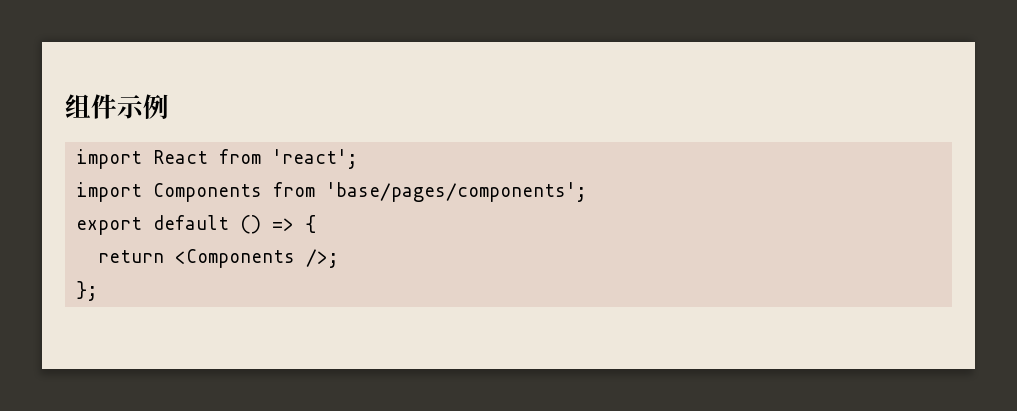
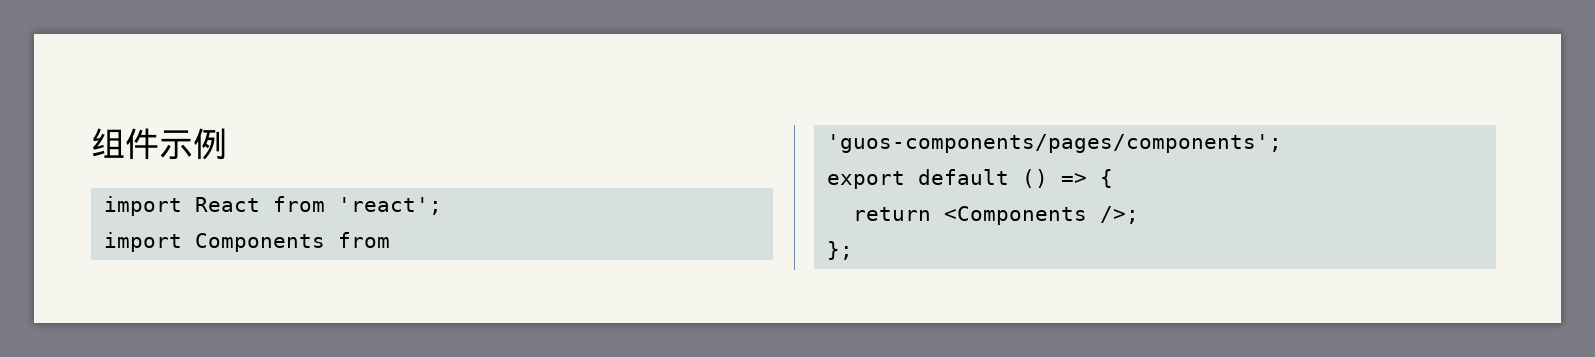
- import Components from 'base/pages/components';
+ import Components from 'guos-components/pages/components';

